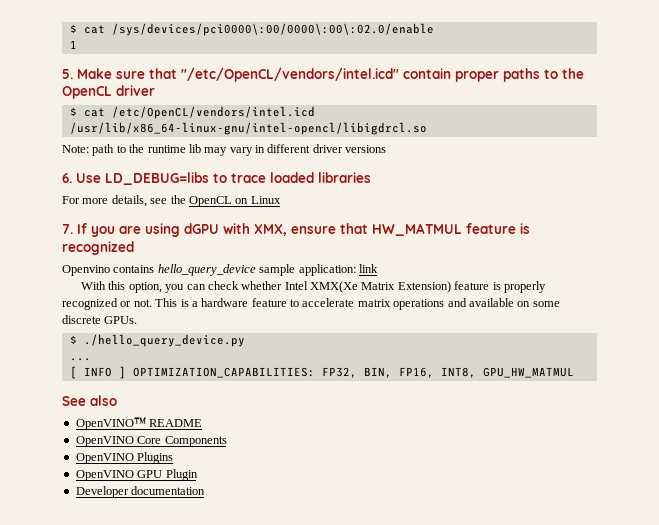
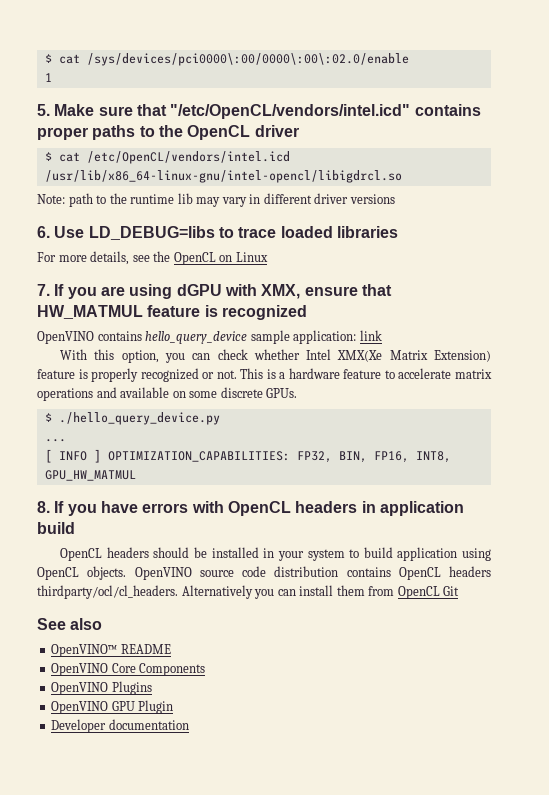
- 5. Make sure that "/etc/OpenCL/vendors/intel.icd" contain proper paths to the OpenCL driver
+ 5. Make sure that "/etc/OpenCL/vendors/intel.icd" contains proper paths to the OpenCL driver
- Openvino contains hello_query_device sample application: link
+ OpenVINO contains hello_query_device sample application: link
+ 8. If you have errors with OpenCL headers in application build
+ OpenCL headers should be installed in your system to build application using OpenCL objects. OpenVINO source code distribution contains OpenCL headers thirdparty/ocl/cl_headers. Alternatively you can install them from OpenCL Git

